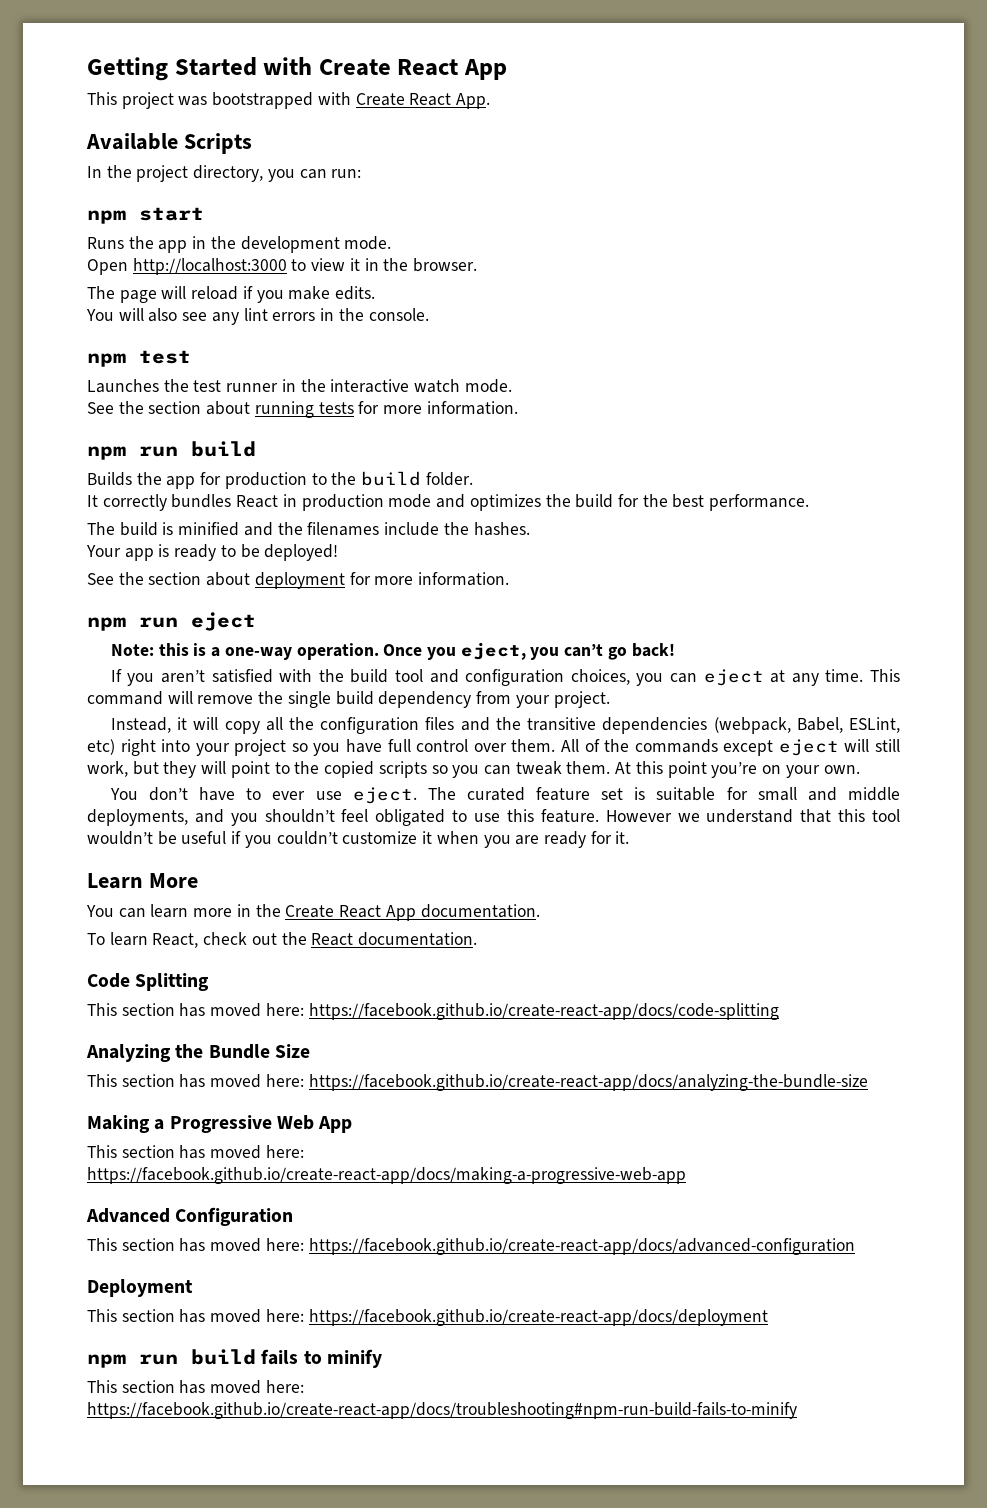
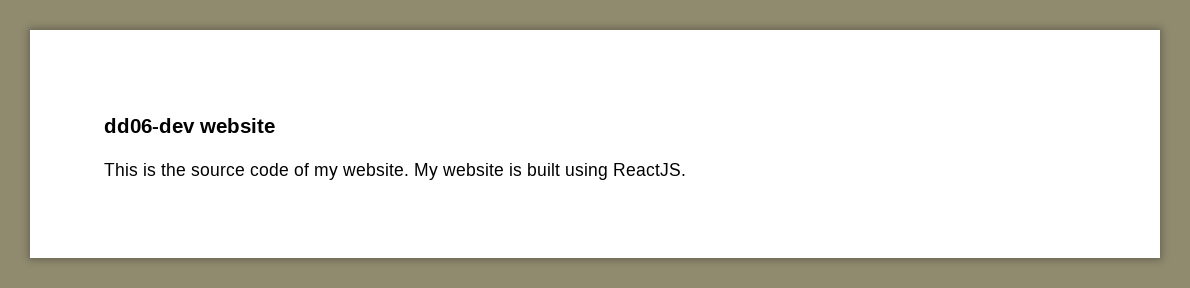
- Getting Started with Create React App
- This project was bootstrapped with Create React App.
- Available Scripts
- In the project directory, you can run:
- npm start
- Runs the app in the development mode.
- Open http://localhost:3000 to view it in the browser.
- The page will reload if you make edits.
- You will also see any lint errors in the console.
- npm test
- Launches the test runner in the interactive watch mode.
- See the section about running tests for more information.
- npm run build
- Builds the app for production to the build folder.
- It correctly bundles React in production mode and optimizes the build for the best performance.
- The build is minified and the filenames include the hashes.
- Your app is ready to be deployed!
- See the section about deployment for more information.
- npm run eject
- Note: this is a one-way operation. Once you eject, you can’t go back!
- If you aren’t satisfied with the build tool and configuration choices, you can eject at any time. This command will remove the single build dependency from your project.
- Instead, it will copy all the configuration files and the transitive dependencies (webpack, Babel, ESLint, etc) right into your project so you have full control over them. All of the commands except eject will still work, but they will point to the copied scripts so you can tweak them. At this point you’re on your own.
- You don’t have to ever use eject. The curated feature set is suitable for small and middle deployments, and you shouldn’t feel obligated to use this feature. However we understand that this tool wouldn’t be useful if you couldn’t customize it when you are ready for it.
- Learn More
- You can learn more in the Create React App documentation.
- To learn React, check out the React documentation.
- Code Splitting
- This section has moved here: https://facebook.github.io/create-react-app/docs/code-splitting
- Analyzing the Bundle Size
- This section has moved here: https://facebook.github.io/create-react-app/docs/analyzing-the-bundle-size
- Making a Progressive Web App
- This section has moved here: https://facebook.github.io/create-react-app/docs/making-a-progressive-web-app
- Advanced Configuration
- This section has moved here: https://facebook.github.io/create-react-app/docs/advanced-configuration
- Deployment
- This section has moved here: https://facebook.github.io/create-react-app/docs/deployment
- npm run build fails to minify
- This section has moved here: https://facebook.github.io/create-react-app/docs/troubleshooting#npm-run-build-fails-to-minify
+ dd06-dev website
+ This is the source code of my website. My website is built using ReactJS.

